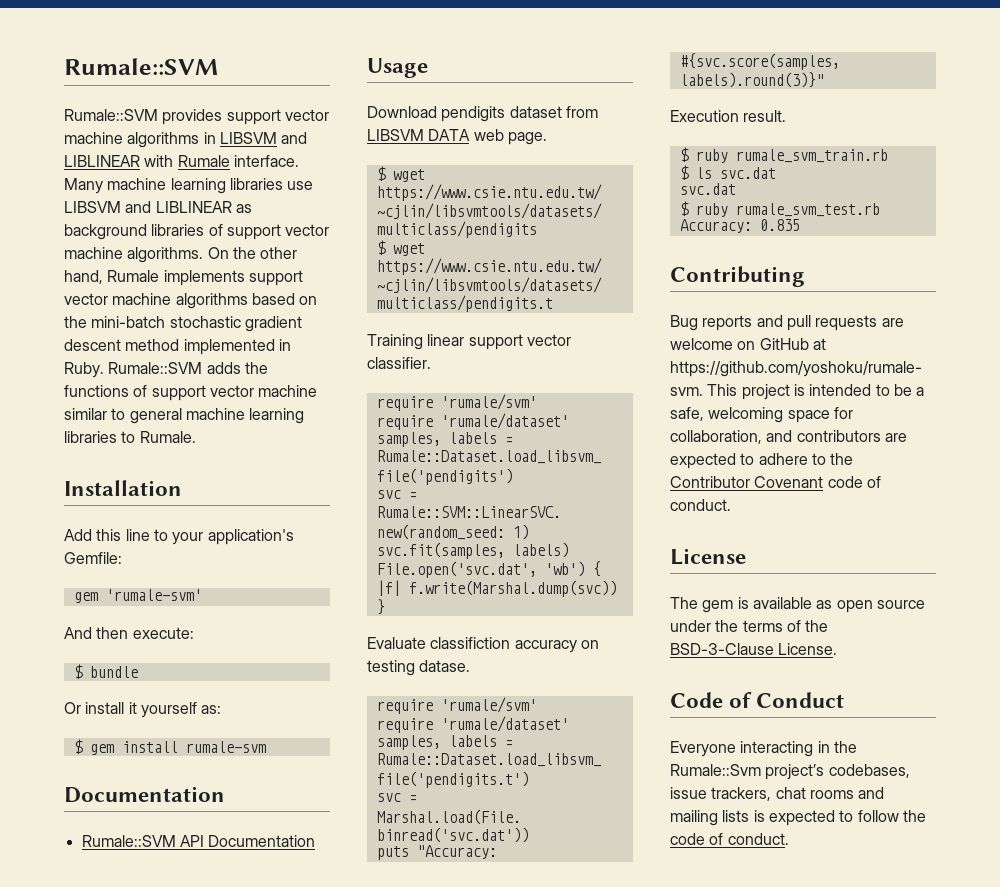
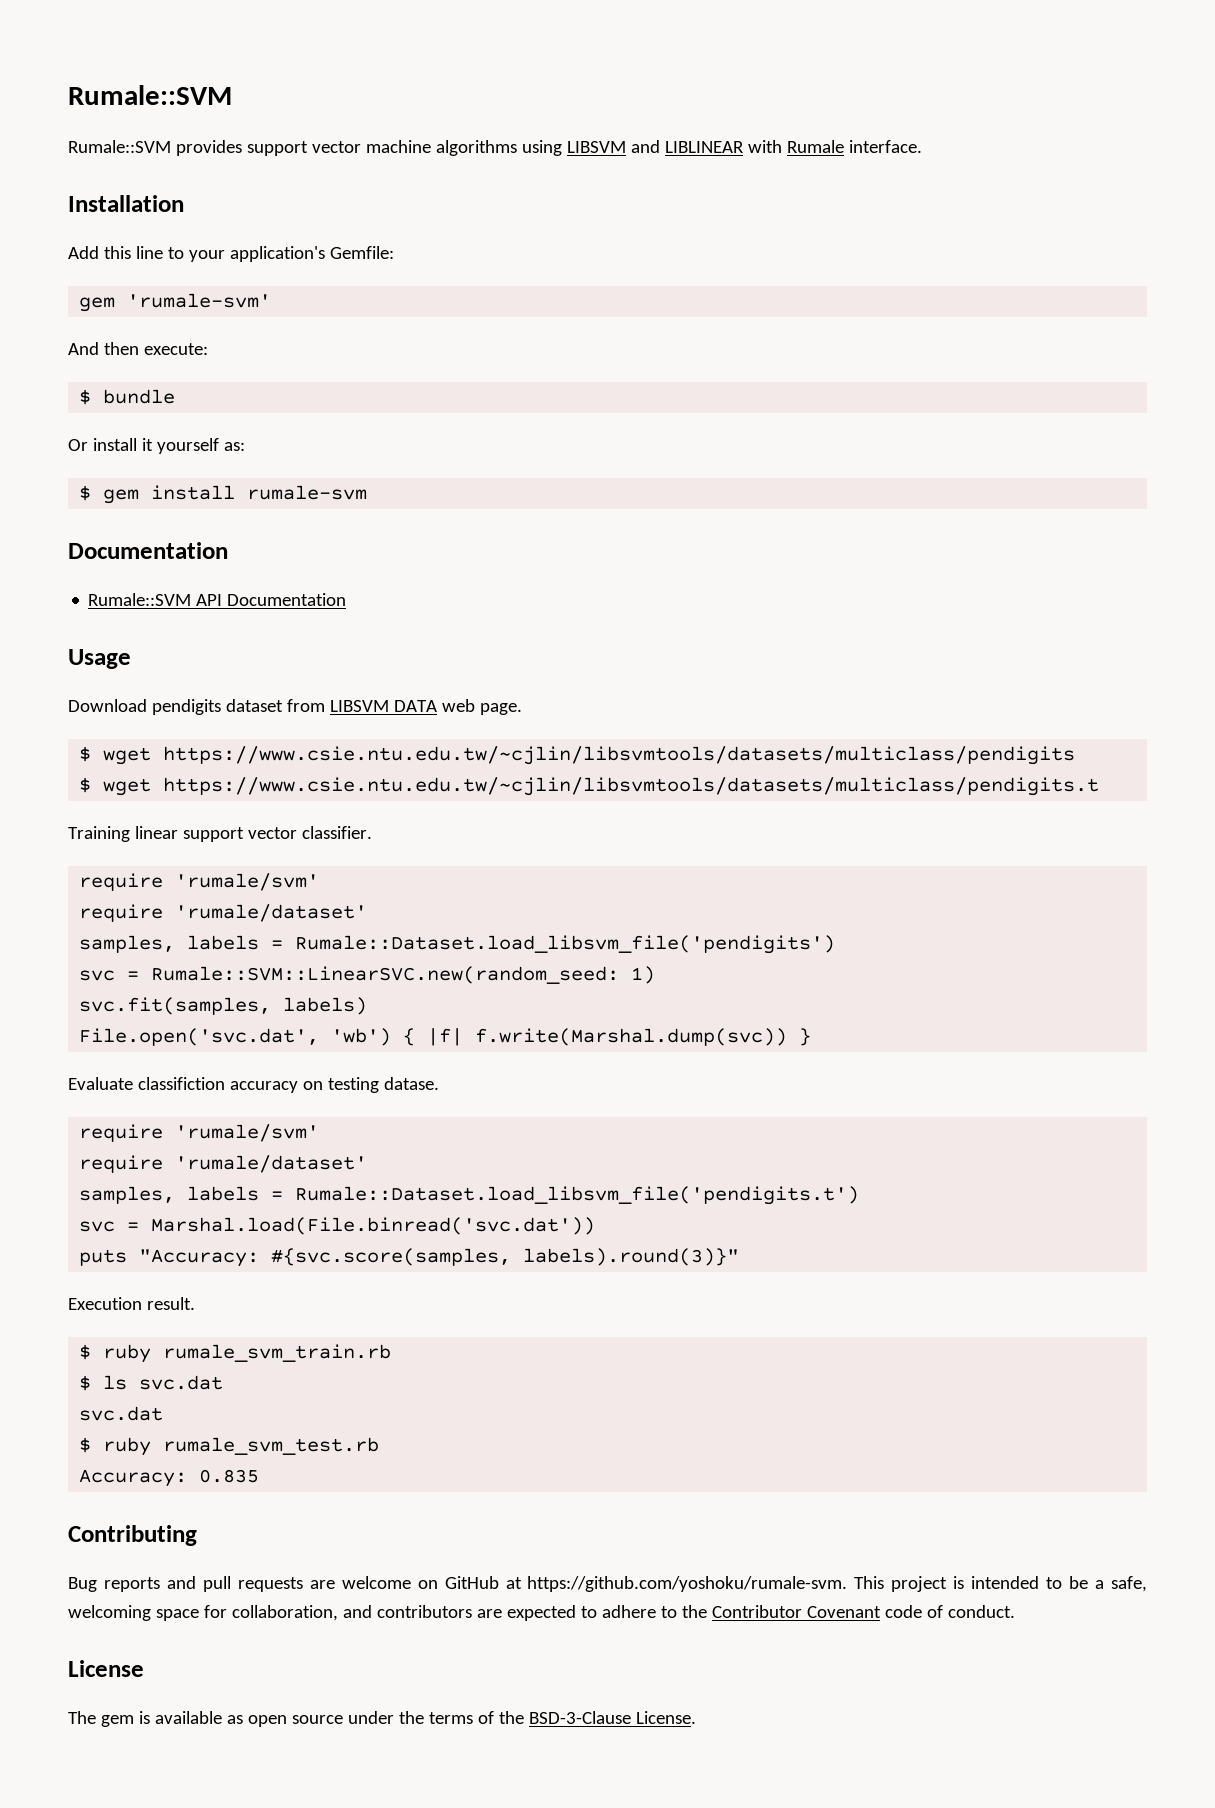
- Rumale::SVM provides support vector machine algorithms in LIBSVM and LIBLINEAR with Rumale interface. Many machine learning libraries use LIBSVM and LIBLINEAR as background libraries of support vector machine algorithms. On the other hand, Rumale implements support vector machine algorithms based on the mini-batch stochastic gradient descent method implemented in Ruby. Rumale::SVM adds the functions of support vector machine similar to general machine learning libraries to Rumale.
+ Rumale::SVM provides support vector machine algorithms using LIBSVM and LIBLINEAR with Rumale interface.
- Code of Conduct
- Everyone interacting in the Rumale::Svm project’s codebases, issue trackers, chat rooms and mailing lists is expected to follow the code of conduct.

